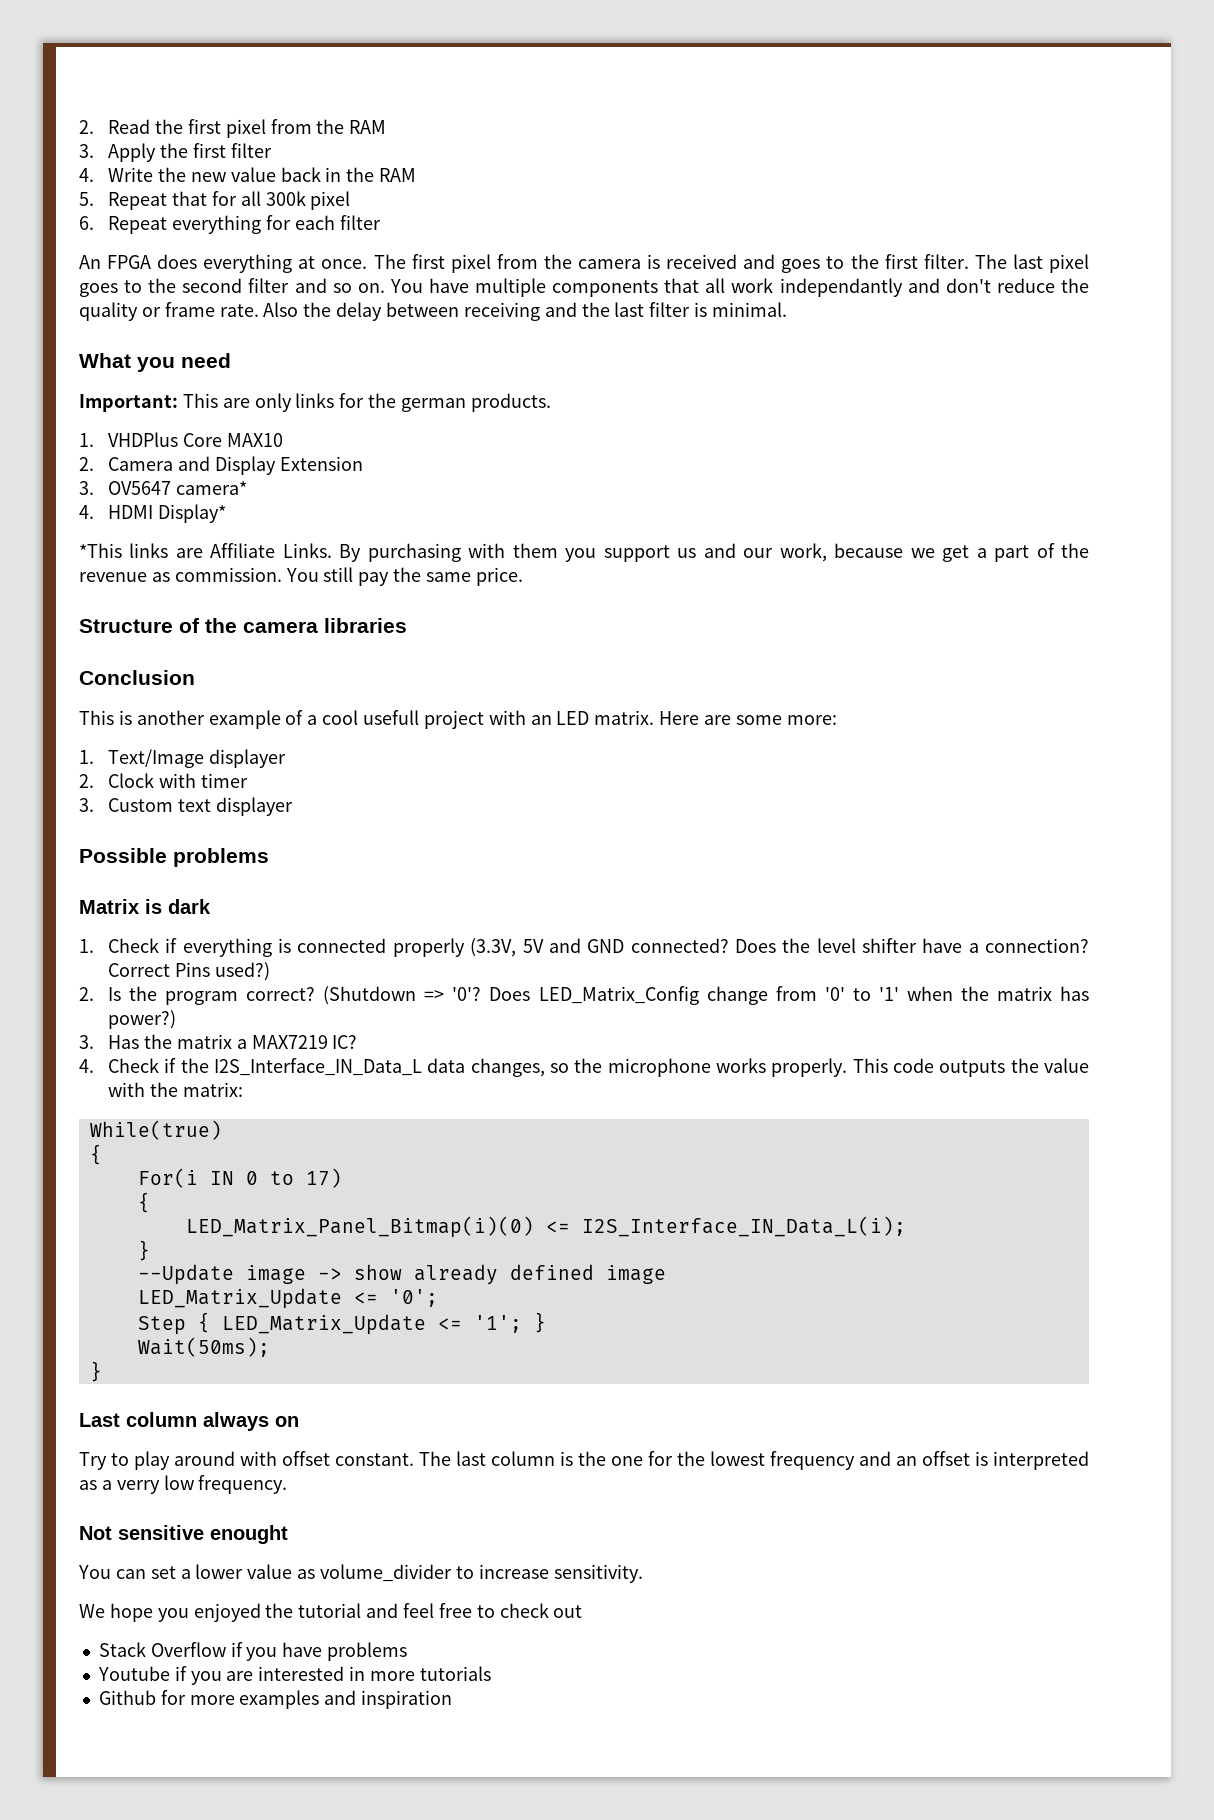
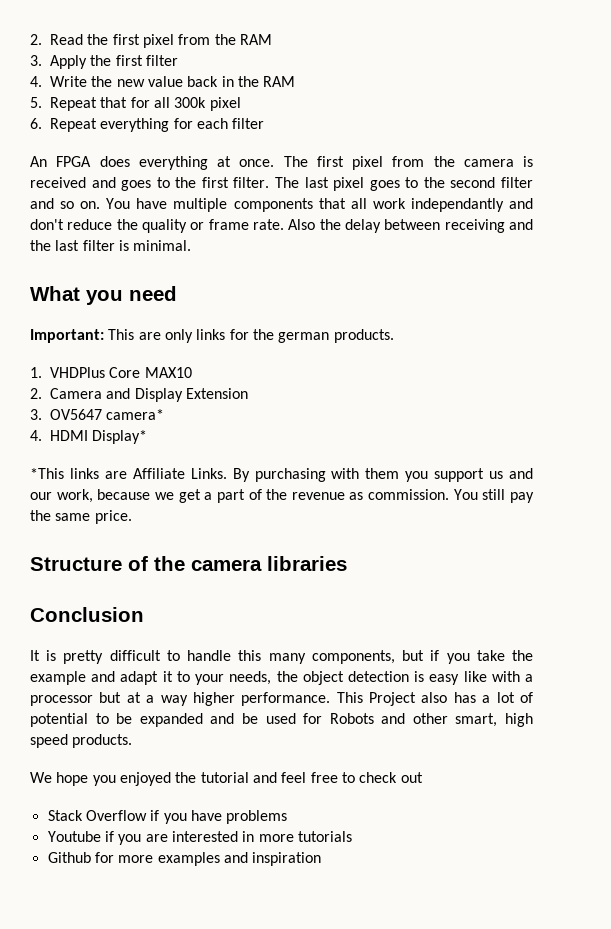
- This is another example of a cool usefull project with an LED matrix. Here are some more:
- 1. Text/Image displayer
- 2. Clock with timer
- 3. Custom text displayer
- Possible problems
- Matrix is dark
- 1. Check if everything is connected properly (3.3V, 5V and GND connected? Does the level shifter have a connection? Correct Pins used?)
- 2. Is the program correct? (Shutdown => '0'? Does LED_Matrix_Config change from '0' to '1' when the matrix has power?)
- 3. Has the matrix a MAX7219 IC?
- 4. Check if the I2S_Interface_IN_Data_L data changes, so the microphone works properly. This code outputs the value with the matrix:
- While(true)
- {
- For(i IN 0 to 17)
- {
- LED_Matrix_Panel_Bitmap(i)(0) <= I2S_Interface_IN_Data_L(i);
- }
- --Update image -> show already defined image
- LED_Matrix_Update <= '0';
- Step { LED_Matrix_Update <= '1'; }
- Wait(50ms);
- }
- Last column always on
- Try to play around with offset constant. The last column is the one for the lowest frequency and an offset is interpreted as a verry low frequency.
- Not sensitive enought
- You can set a lower value as volume_divider to increase sensitivity.
+ It is pretty difficult to handle this many components, but if you take the example and adapt it to your needs, the object detection is easy like with a processor but at a way higher performance. This Project also has a lot of potential to be expanded and be used for Robots and other smart, high speed products.

